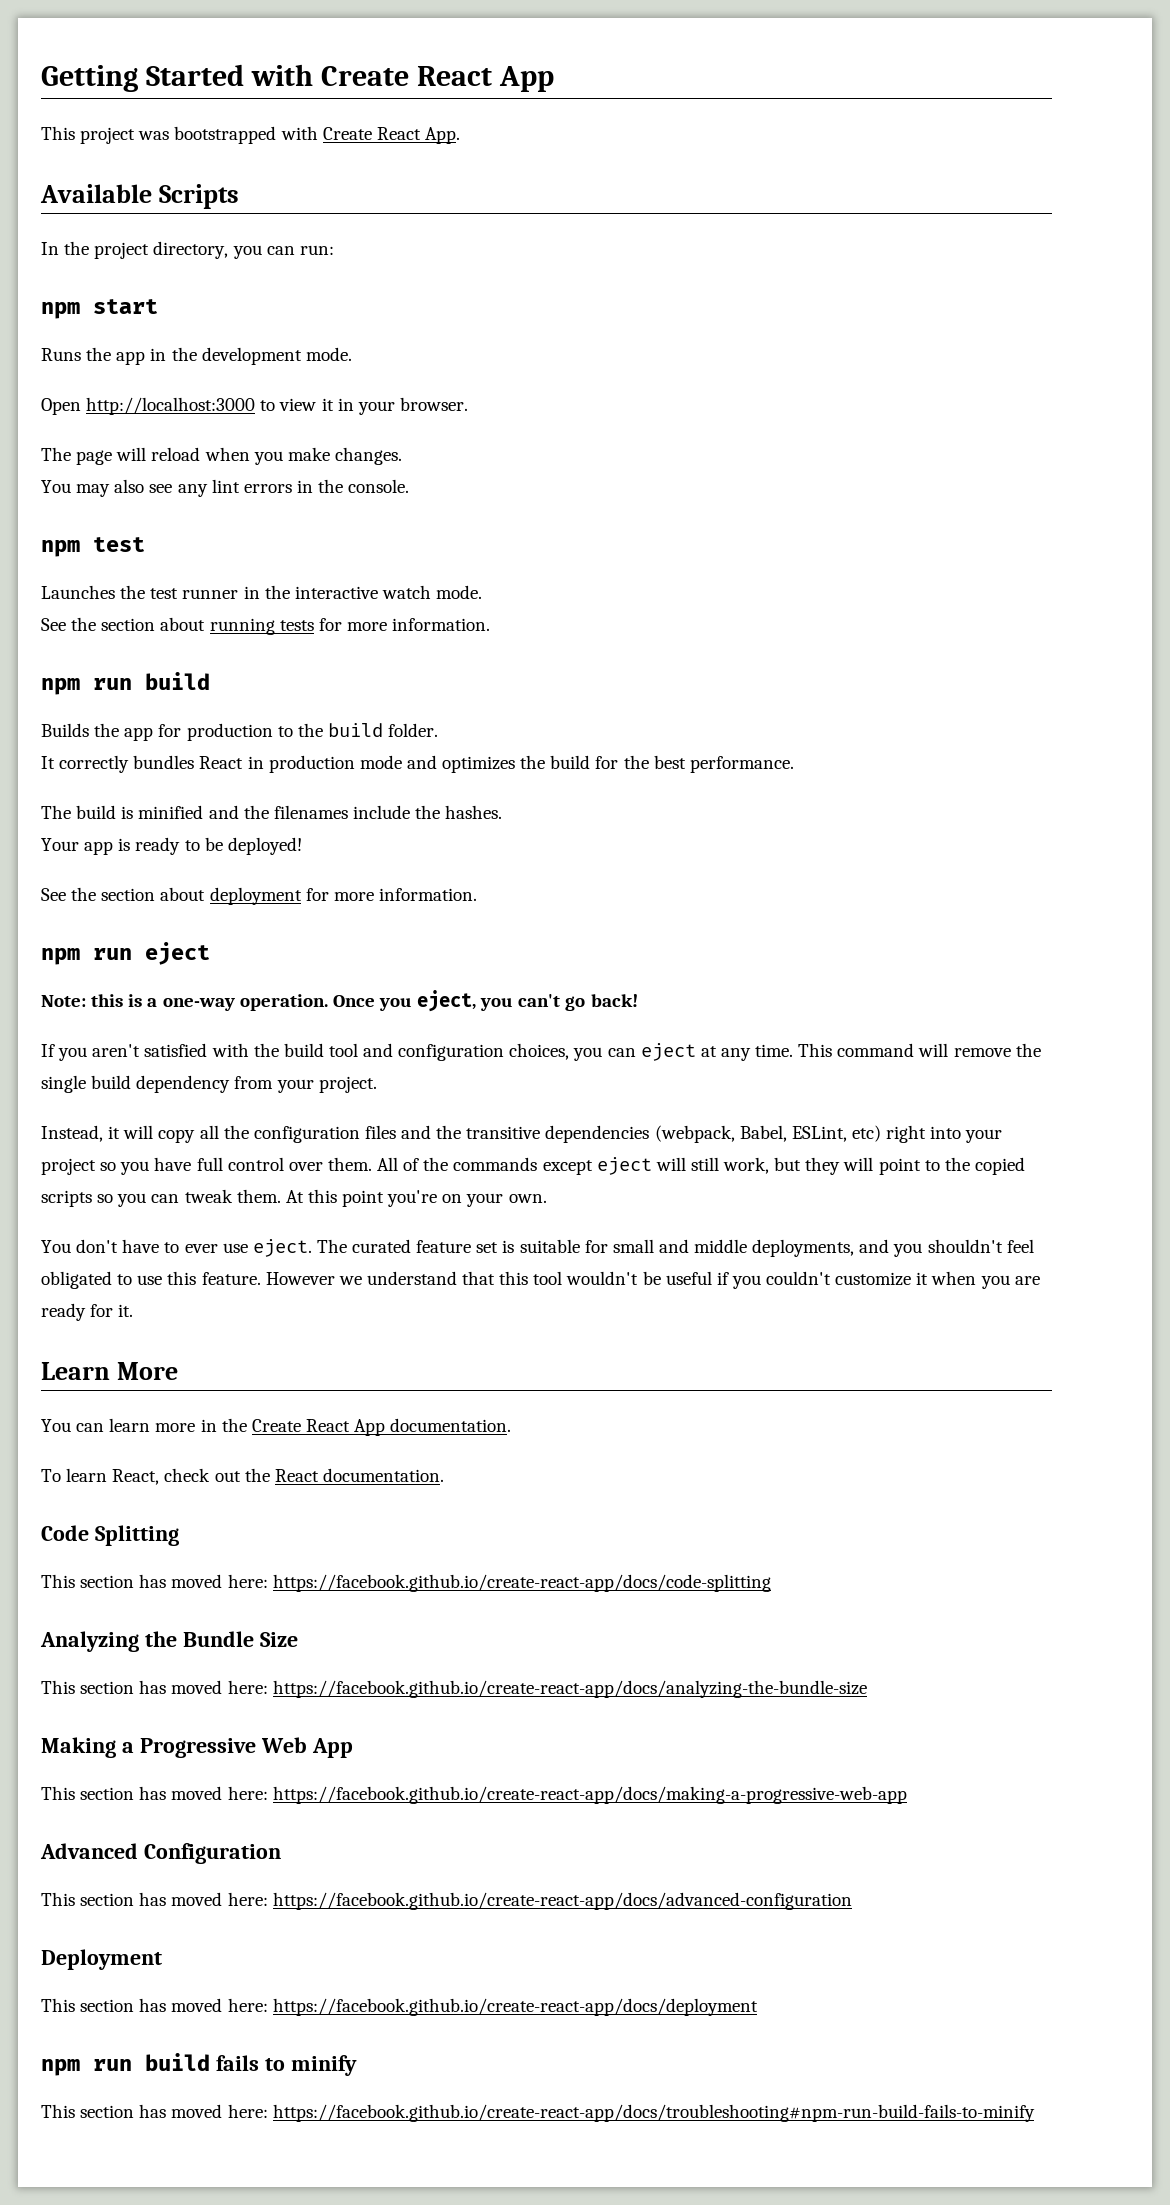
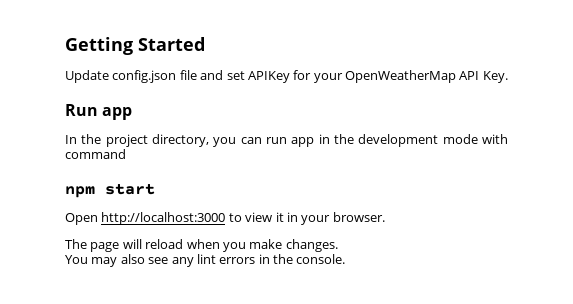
- Getting Started with Create React App
- This project was bootstrapped with Create React App.
- Available Scripts
+ Getting Started
+ Update config.json file and set APIKey for your OpenWeatherMap API Key.
+ Run app
- In the project directory, you can run:
+ In the project directory, you can run app in the development mode with command
  npm start
- Runs the app in the development mode.
- npm test
- Launches the test runner in the interactive watch mode.
- See the section about running tests for more information.
- npm run build
- Builds the app for production to the build folder.
- It correctly bundles React in production mode and optimizes the build for the best performance.
- The build is minified and the filenames include the hashes.
- Your app is ready to be deployed!
- See the section about deployment for more information.
- npm run eject
- Note: this is a one-way operation. Once you eject, you can't go back!
- If you aren't satisfied with the build tool and configuration choices, you can eject at any time. This command will remove the single build dependency from your project.
- Instead, it will copy all the configuration files and the transitive dependencies (webpack, Babel, ESLint, etc) right into your project so you have full control over them. All of the commands except eject will still work, but they will point to the copied scripts so you can tweak them. At this point you're on your own.
- You don't have to ever use eject. The curated feature set is suitable for small and middle deployments, and you shouldn't feel obligated to use this feature. However we understand that this tool wouldn't be useful if you couldn't customize it when you are ready for it.
- Learn More
- You can learn more in the Create React App documentation.
- To learn React, check out the React documentation.
- Code Splitting
- This section has moved here: https://facebook.github.io/create-react-app/docs/code-splitting
- Analyzing the Bundle Size
- This section has moved here: https://facebook.github.io/create-react-app/docs/analyzing-the-bundle-size
- Making a Progressive Web App
- This section has moved here: https://facebook.github.io/create-react-app/docs/making-a-progressive-web-app
- Advanced Configuration
- This section has moved here: https://facebook.github.io/create-react-app/docs/advanced-configuration
- Deployment
- This section has moved here: https://facebook.github.io/create-react-app/docs/deployment
- npm run build fails to minify
- This section has moved here: https://facebook.github.io/create-react-app/docs/troubleshooting#npm-run-build-fails-to-minify

